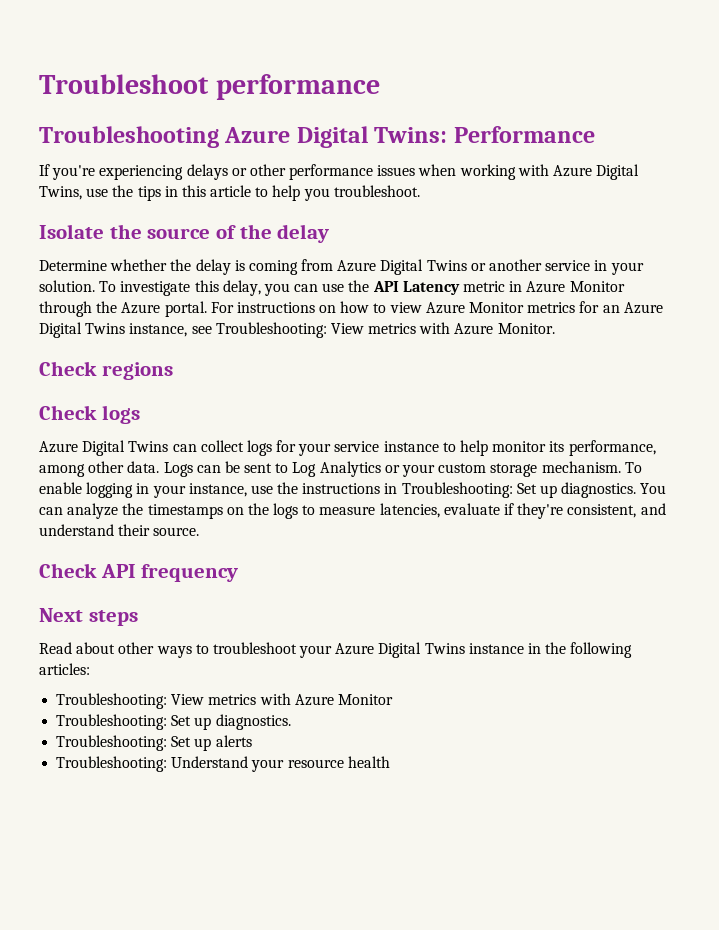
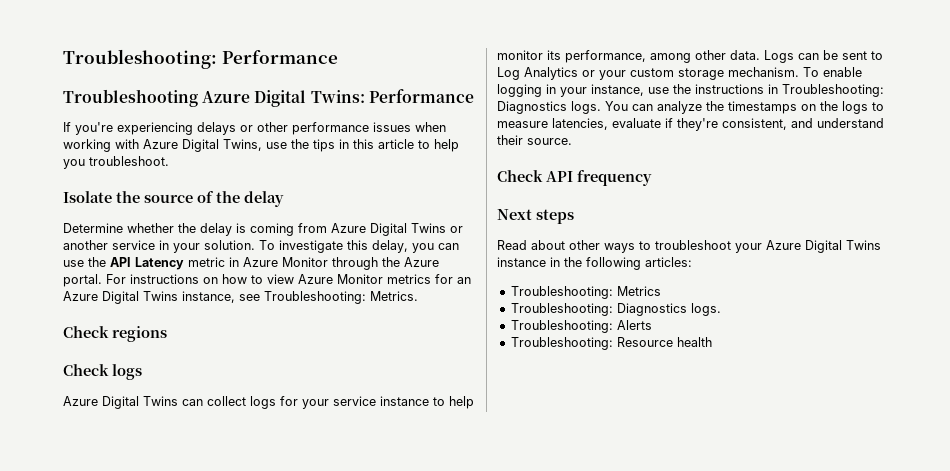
- Troubleshoot performance
+ Troubleshooting: Performance
- For instructions on how to view Azure Monitor metrics for an Azure Digital Twins instance, see Troubleshooting: View metrics with Azure Monitor.
+ For instructions on how to view Azure Monitor metrics for an Azure Digital Twins instance, see Troubleshooting: Metrics.
- To enable logging in your instance, use the instructions in Troubleshooting: Set up diagnostics.
+ To enable logging in your instance, use the instructions in Troubleshooting: Diagnostics logs.
- Troubleshooting: View metrics with Azure Monitor
- Troubleshooting: Set up diagnostics.
- Troubleshooting: Set up alerts
- Troubleshooting: Understand your resource health
+ Troubleshooting: Metrics
+ Troubleshooting: Diagnostics logs.
+ Troubleshooting: Alerts
+ Troubleshooting: Resource health

